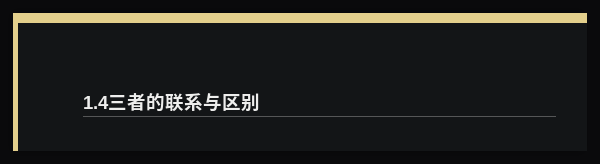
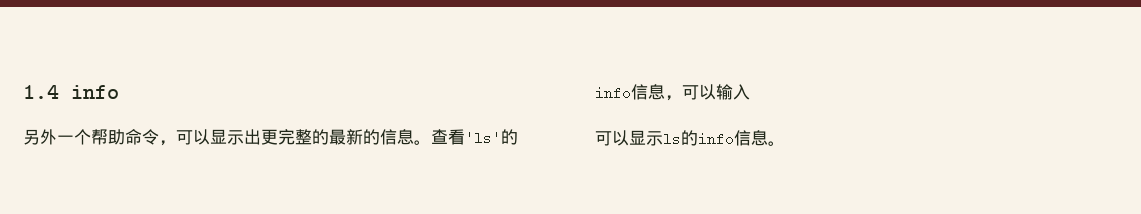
- 1.4三者的联系与区别
+ 1.4 info
+ 另外一个帮助命令，可以显示出更完整的最新的信息。查看'ls'的info信息，可以输入
+ 可以显示ls的info信息。

